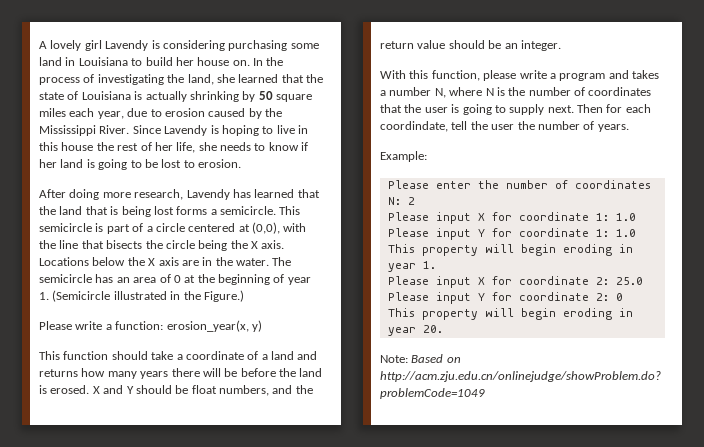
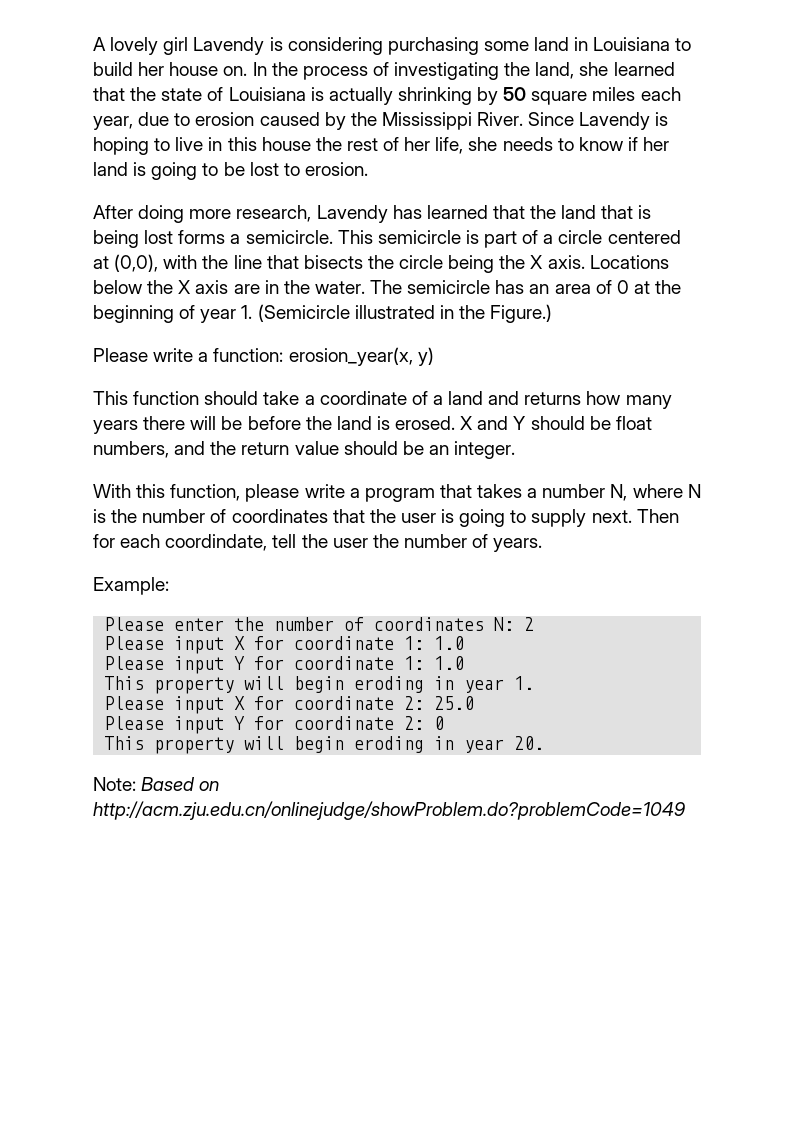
- With this function, please write a program and takes a number N, where N is the number of coordinates that the user is going to supply next.
+ With this function, please write a program that takes a number N, where N is the number of coordinates that the user is going to supply next.

